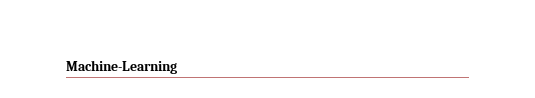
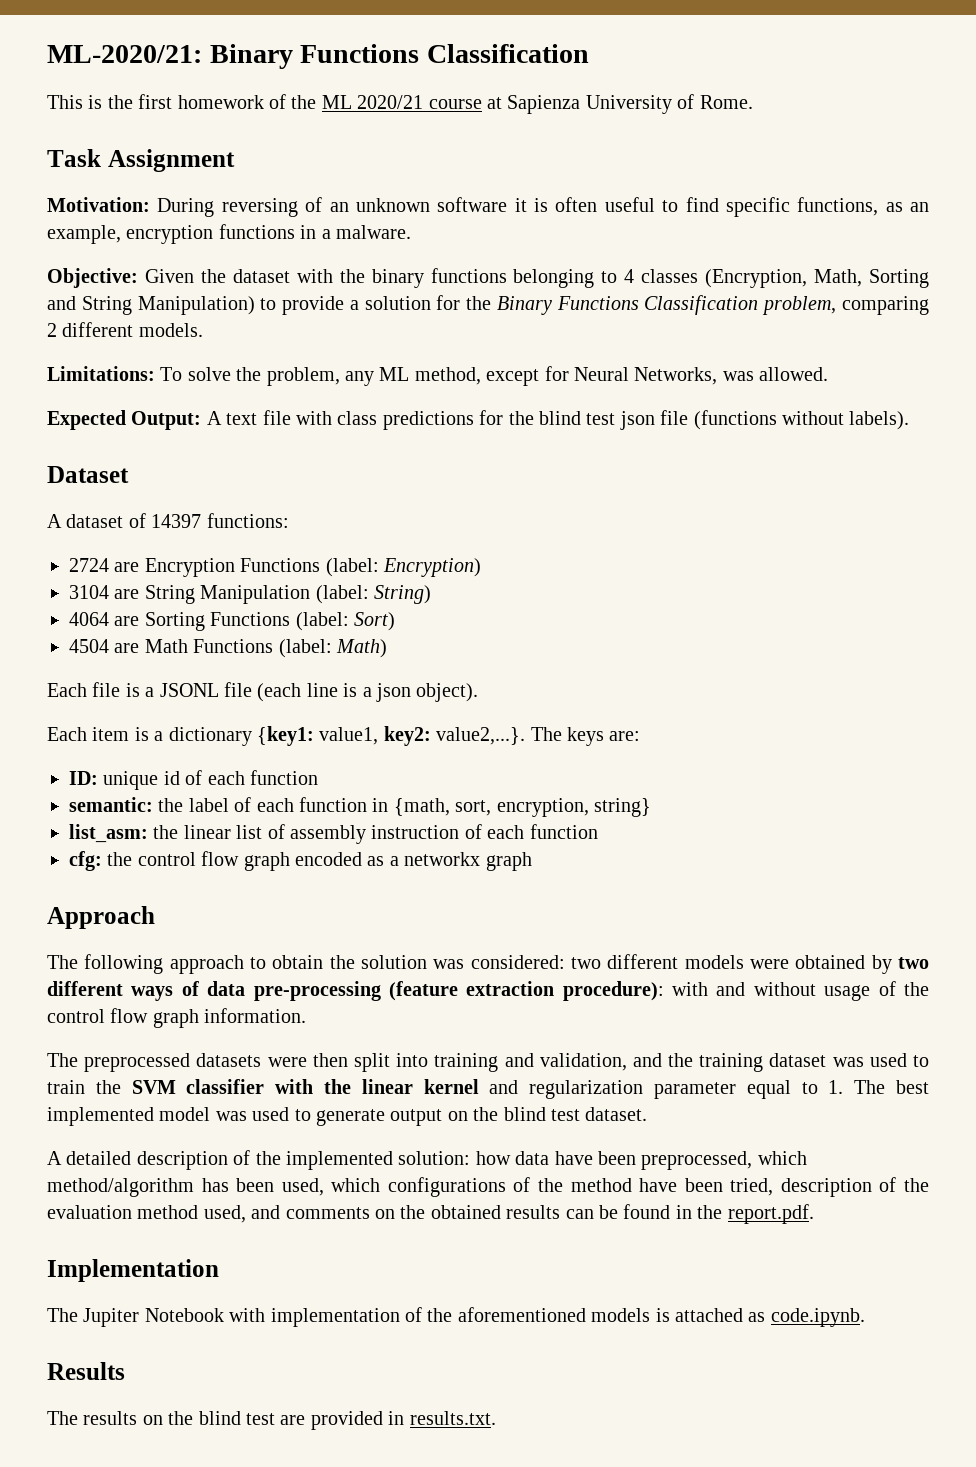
- Machine-Learning
+ ML-2020/21: Binary Functions Classification
+ This is the first homework of the ML 2020/21 course at Sapienza University of Rome.
+ Task Assignment
+ Motivation: During reversing of an unknown software it is often useful to find specific functions, as an example, encryption functions in a malware.
+ Objective: Given the dataset with the binary functions belonging to 4 classes (Encryption, Math, Sorting and String Manipulation) to provide a solution for the Binary Functions Classification problem, comparing 2 different models.
+ Limitations: To solve the problem, any ML method, except for Neural Networks, was allowed.
+ Expected Output: A text file with class predictions for the blind test json file (functions without labels).
+ Dataset
+ A dataset of 14397 functions:
+ 2724 are Encryption Functions (label: Encryption)
+ 3104 are String Manipulation (label: String)
+ 4064 are Sorting Functions (label: Sort)
+ 4504 are Math Functions (label: Math)
+ Each file is a JSONL file (each line is a json object).
+ Each item is a dictionary {key1: value1, key2: value2,...}. The keys are:
+ ID: unique id of each function
+ semantic: the label of each function in {math, sort, encryption, string}
+ list_asm: the linear list of assembly instruction of each function
+ cfg: the control flow graph encoded as a networkx graph
+ Approach
+ The following approach to obtain the solution was considered: two different models were obtained by two different ways of data pre-processing (feature extraction procedure): with and without usage of the control flow graph information.
+ The preprocessed datasets were then split into training and validation, and the training dataset was used to train the SVM classifier with the linear kernel and regularization parameter equal to 1. The best implemented model was used to generate output on the blind test dataset.
+ A detailed description of the implemented solution: how data have been preprocessed, which method/algorithm has been used, which configurations of the method have been tried, description of the evaluation method used, and comments on the obtained results can be found in the report.pdf.
+ Implementation
+ The Jupiter Notebook with implementation of the aforementioned models is attached as code.ipynb.
+ Results
+ The results on the blind test are provided in results.txt.

